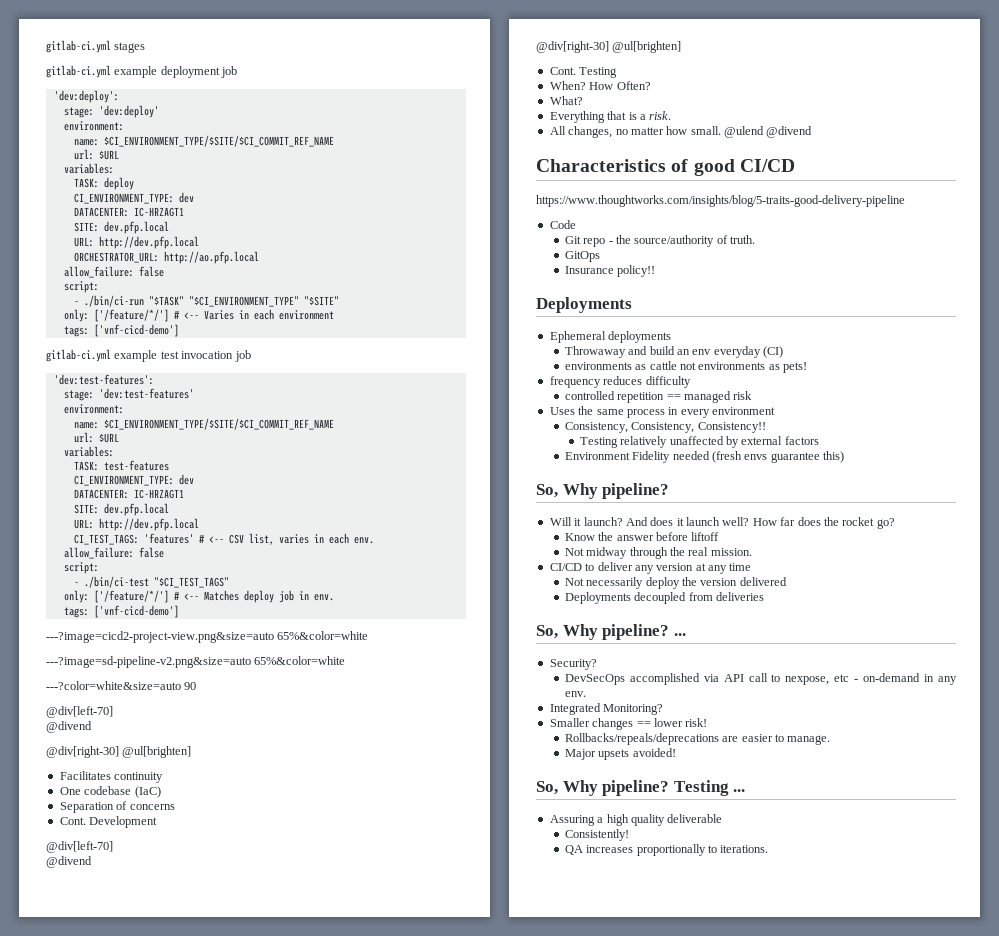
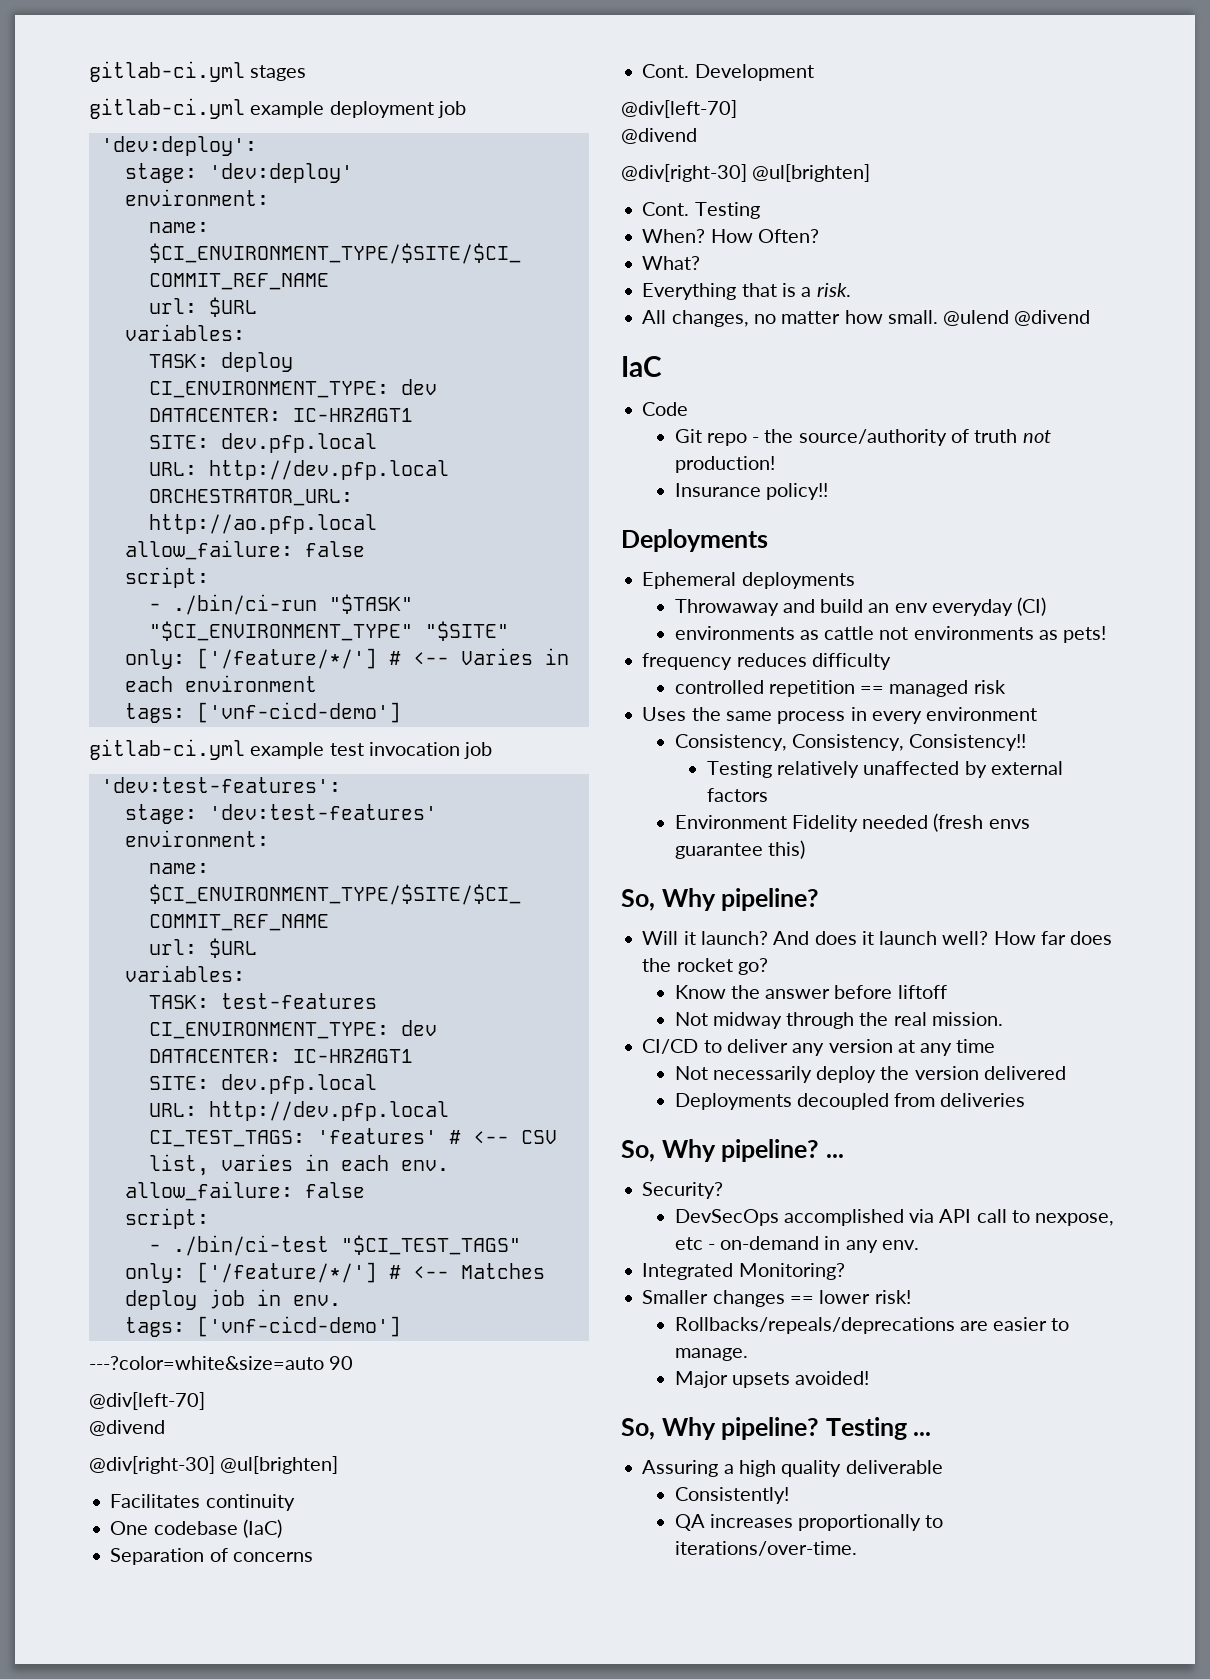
- ---?image=cicd2-project-view.png&size=auto 65%&color=white
- ---?image=sd-pipeline-v2.png&size=auto 65%&color=white
- Characteristics of good CI/CD
- https://www.thoughtworks.com/insights/blog/5-traits-good-delivery-pipeline
+ IaC
- Git repo - the source/authority of truth.
- GitOps
+ Git repo - the source/authority of truth not production!
- QA increases proportionally to iterations.
+ QA increases proportionally to iterations/over-time.

